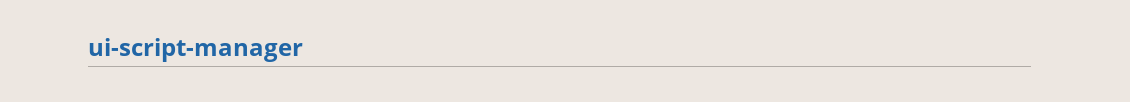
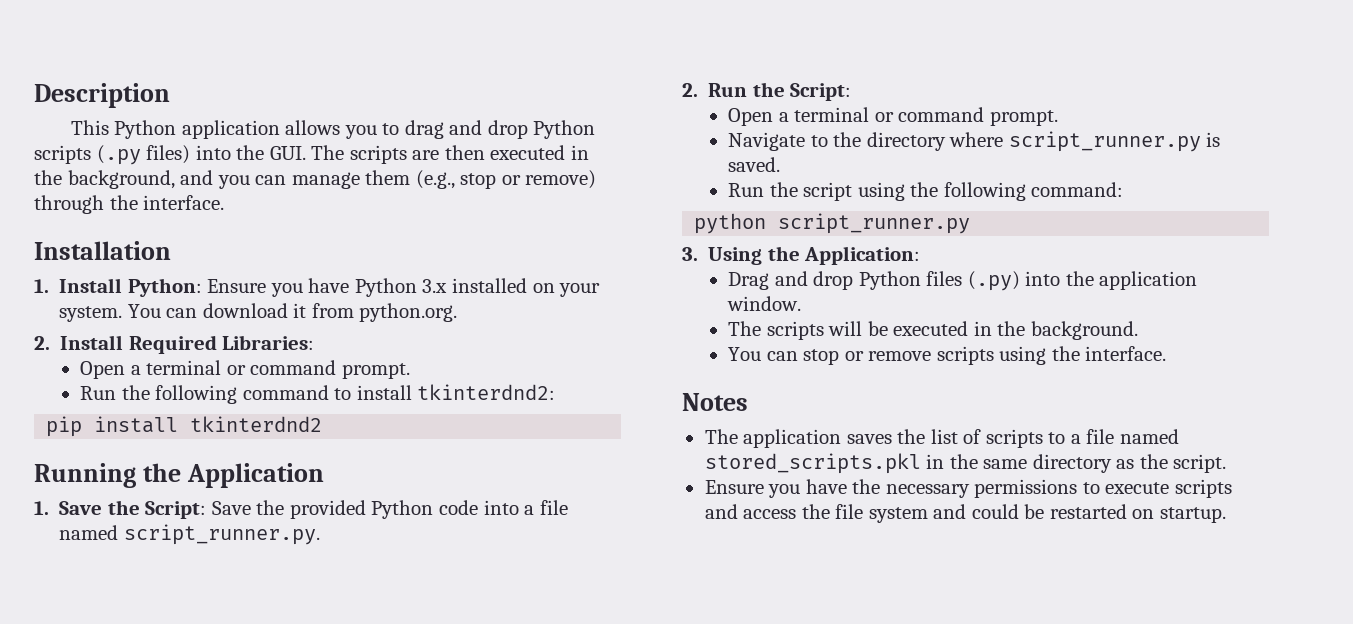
- ui-script-manager
+ Description
+ This Python application allows you to drag and drop Python scripts (.py files) into the GUI. The scripts are then executed in the background, and you can manage them (e.g., stop or remove) through the interface.
+ Installation
+ 1. Install Python: Ensure you have Python 3.x installed on your system. You can download it from python.org.
+ 2. Install Required Libraries:
+ Open a terminal or command prompt.
+ Run the following command to install tkinterdnd2:
+ pip install tkinterdnd2
+ Running the Application
+ 1. Save the Script: Save the provided Python code into a file named script_runner.py.
+ 2. Run the Script:
+ Open a terminal or command prompt.
+ Navigate to the directory where script_runner.py is saved.
+ Run the script using the following command:
+ python script_runner.py
+ 3. Using the Application:
+ Drag and drop Python files (.py) into the application window.
+ The scripts will be executed in the background.
+ You can stop or remove scripts using the interface.
+ Notes
+ The application saves the list of scripts to a file named stored_scripts.pkl in the same directory as the script.
+ Ensure you have the necessary permissions to execute scripts and access the file system and could be restarted on startup.

